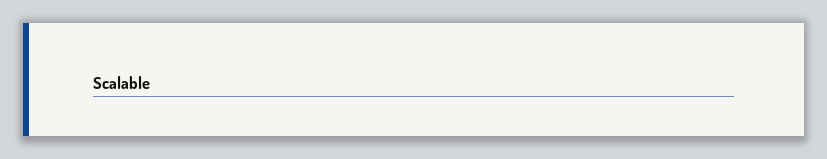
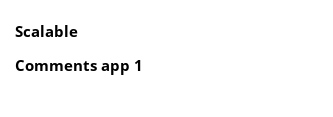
+ Comments app 1

